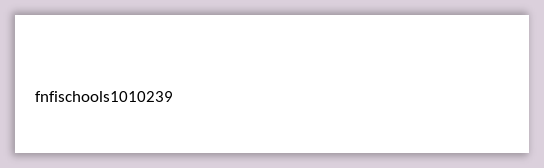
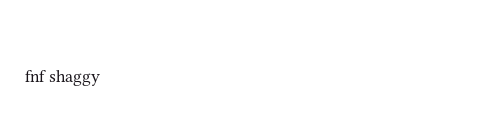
- fnfischools1010239
+ fnf shaggy

